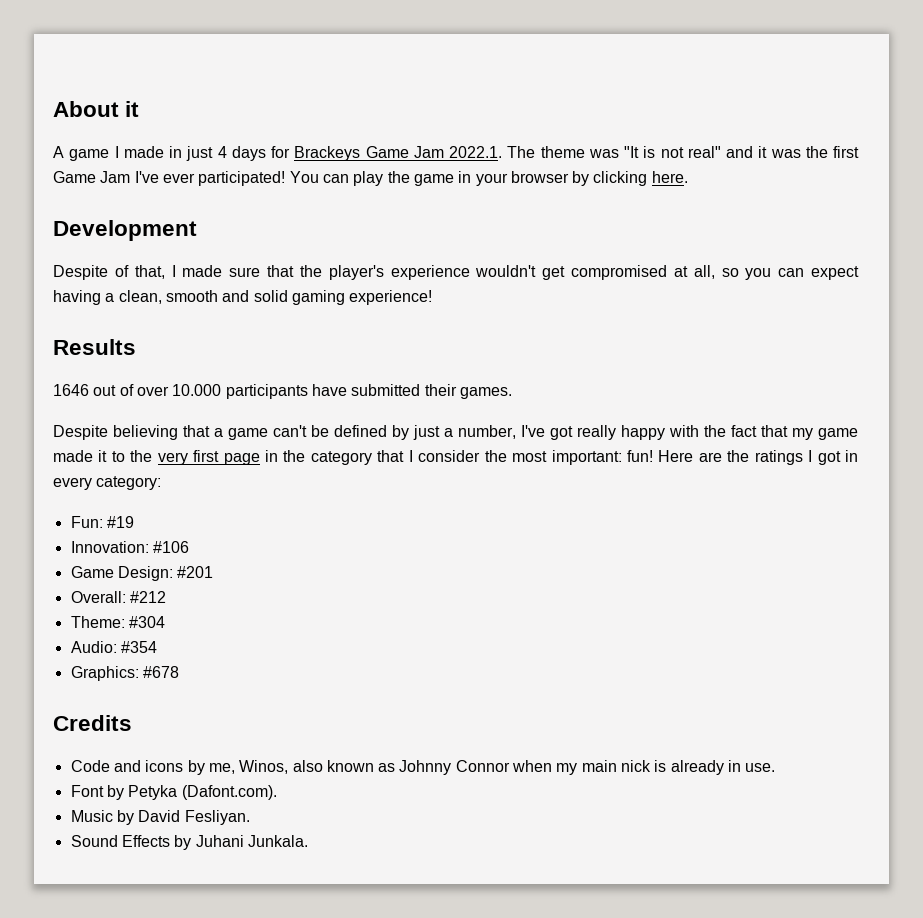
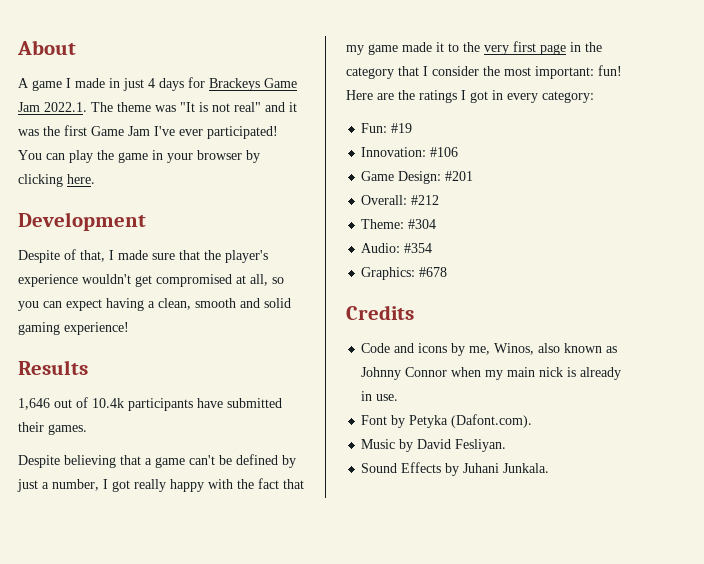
- About it
+ About
- 1646 out of over 10.000 participants have submitted their games.
+ 1,646 out of 10.4k participants have submitted their games.
- Despite believing that a game can't be defined by just a number, I've got really happy with the fact that my game made it to the very first page in the category that I consider the most important: fun!
+ Despite believing that a game can't be defined by just a number, I got really happy with the fact that my game made it to the very first page in the category that I consider the most important: fun!

